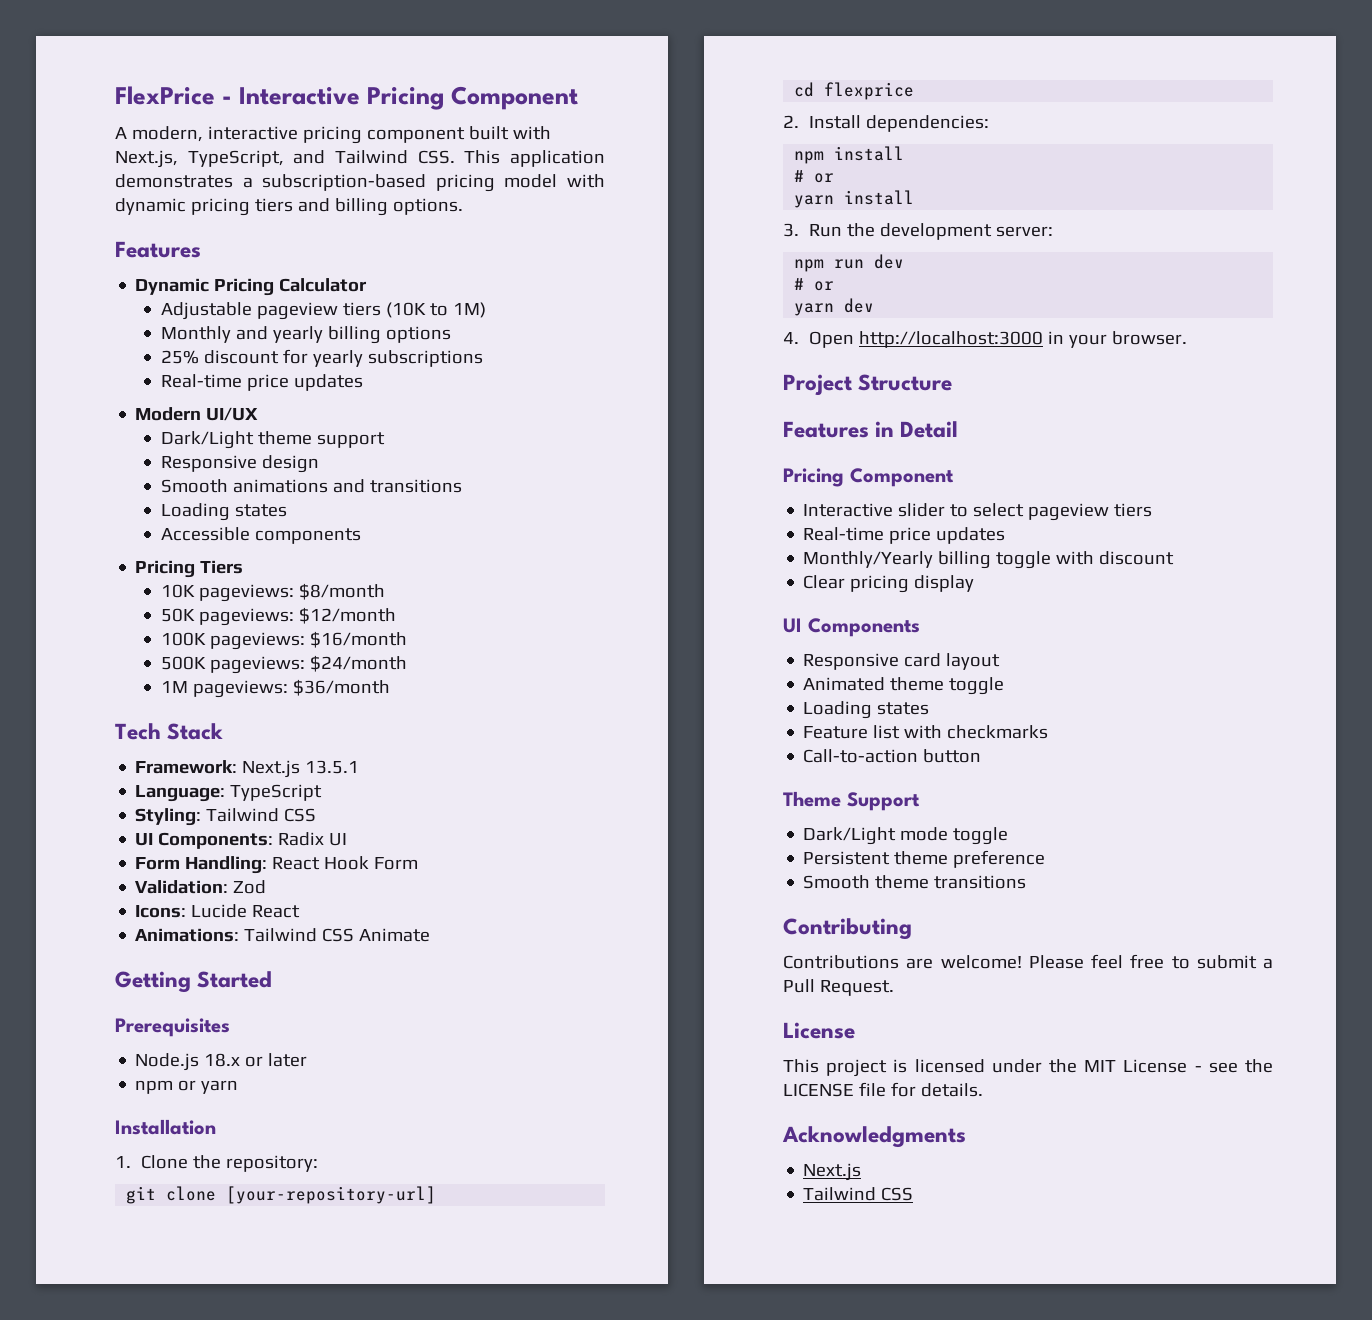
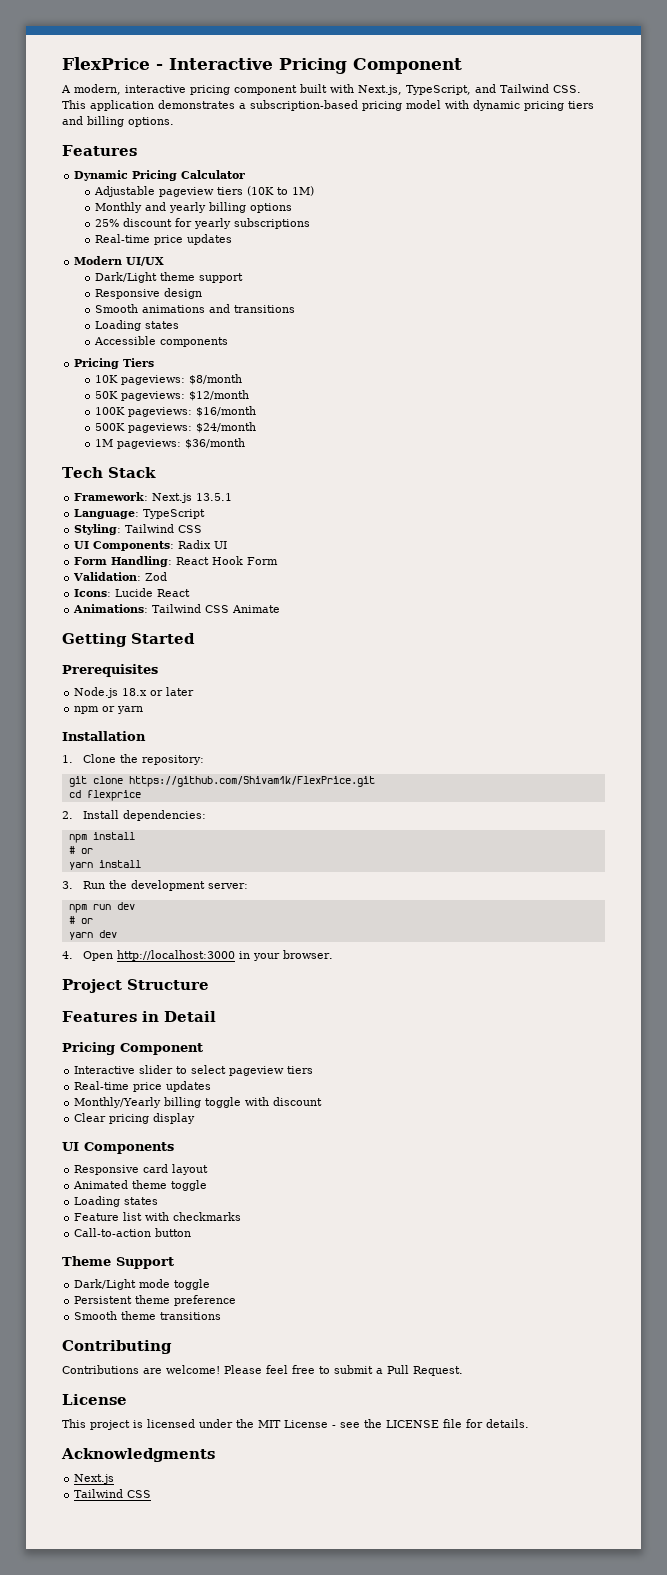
- git clone [your-repository-url]
+ git clone https://github.com/Shivam1k/FlexPrice.git

